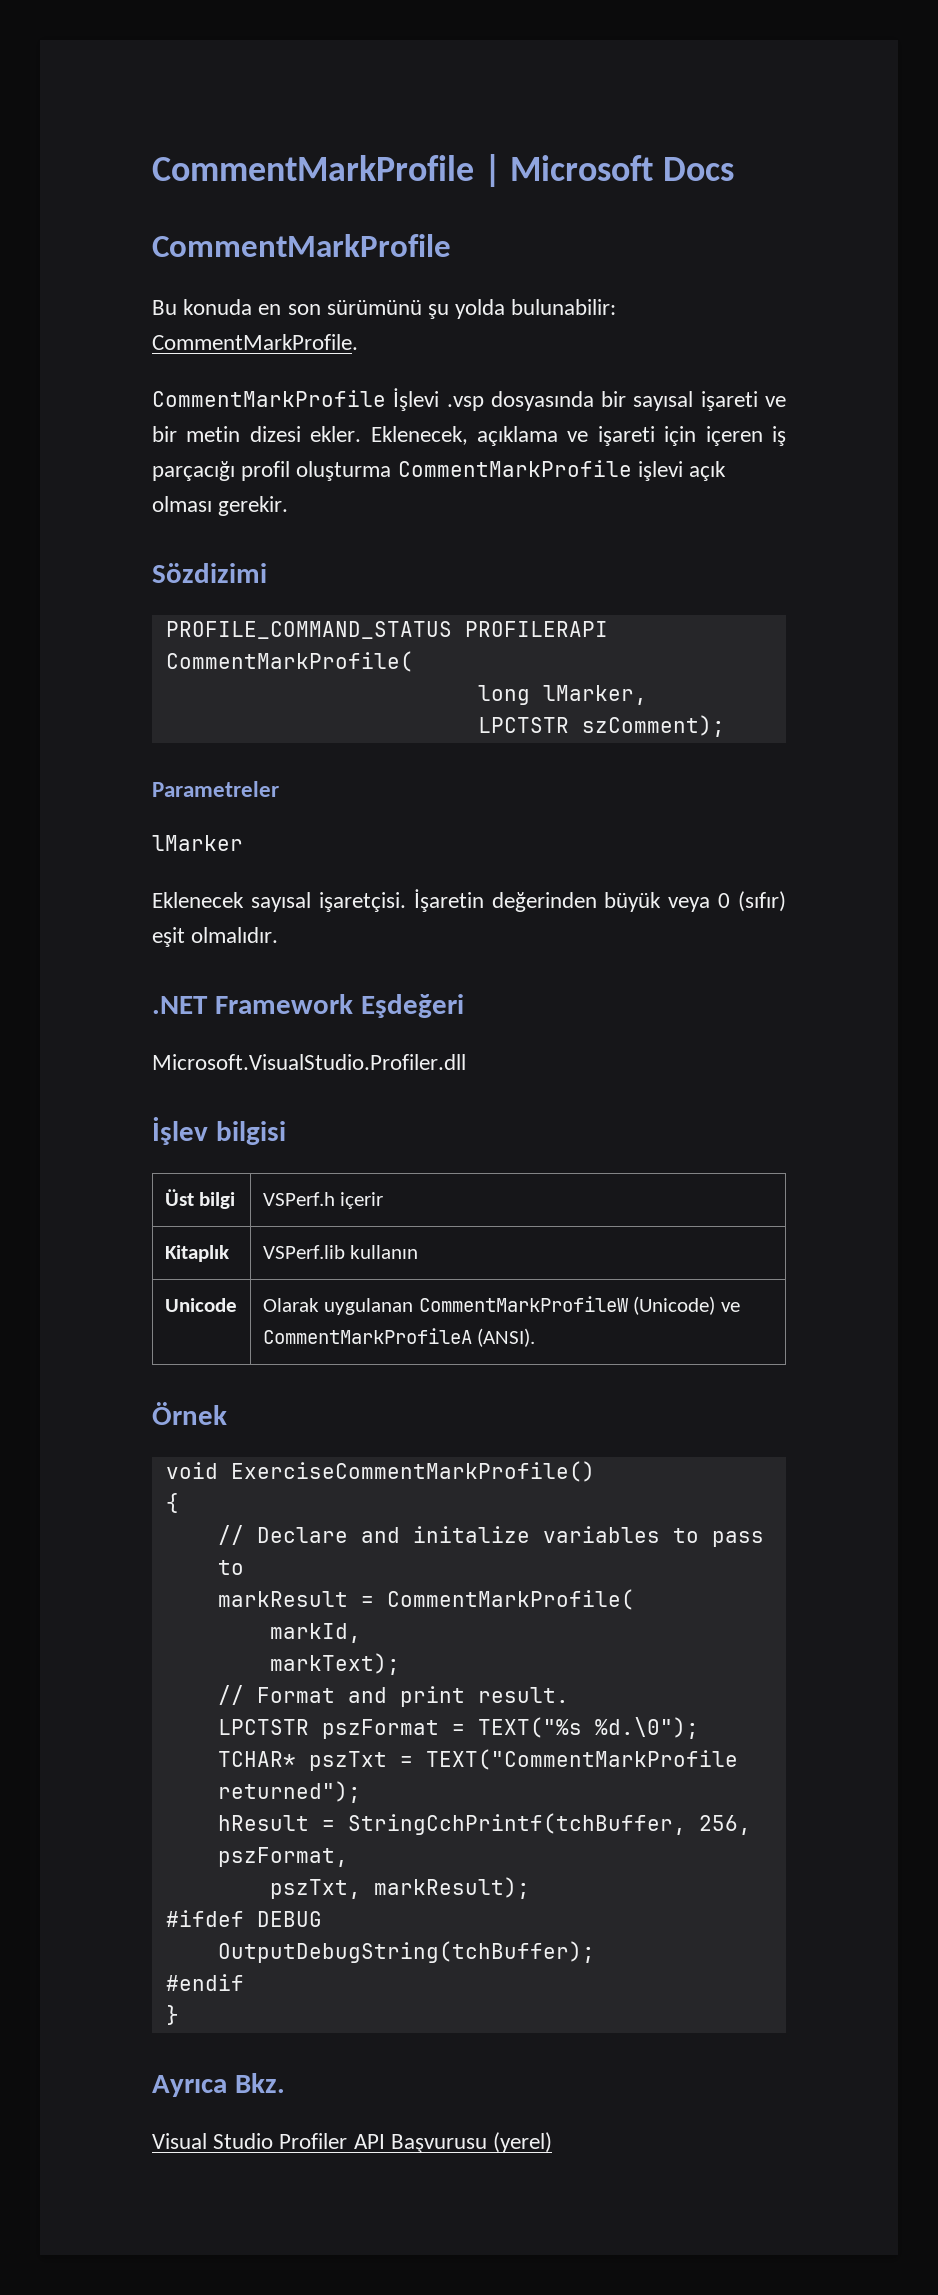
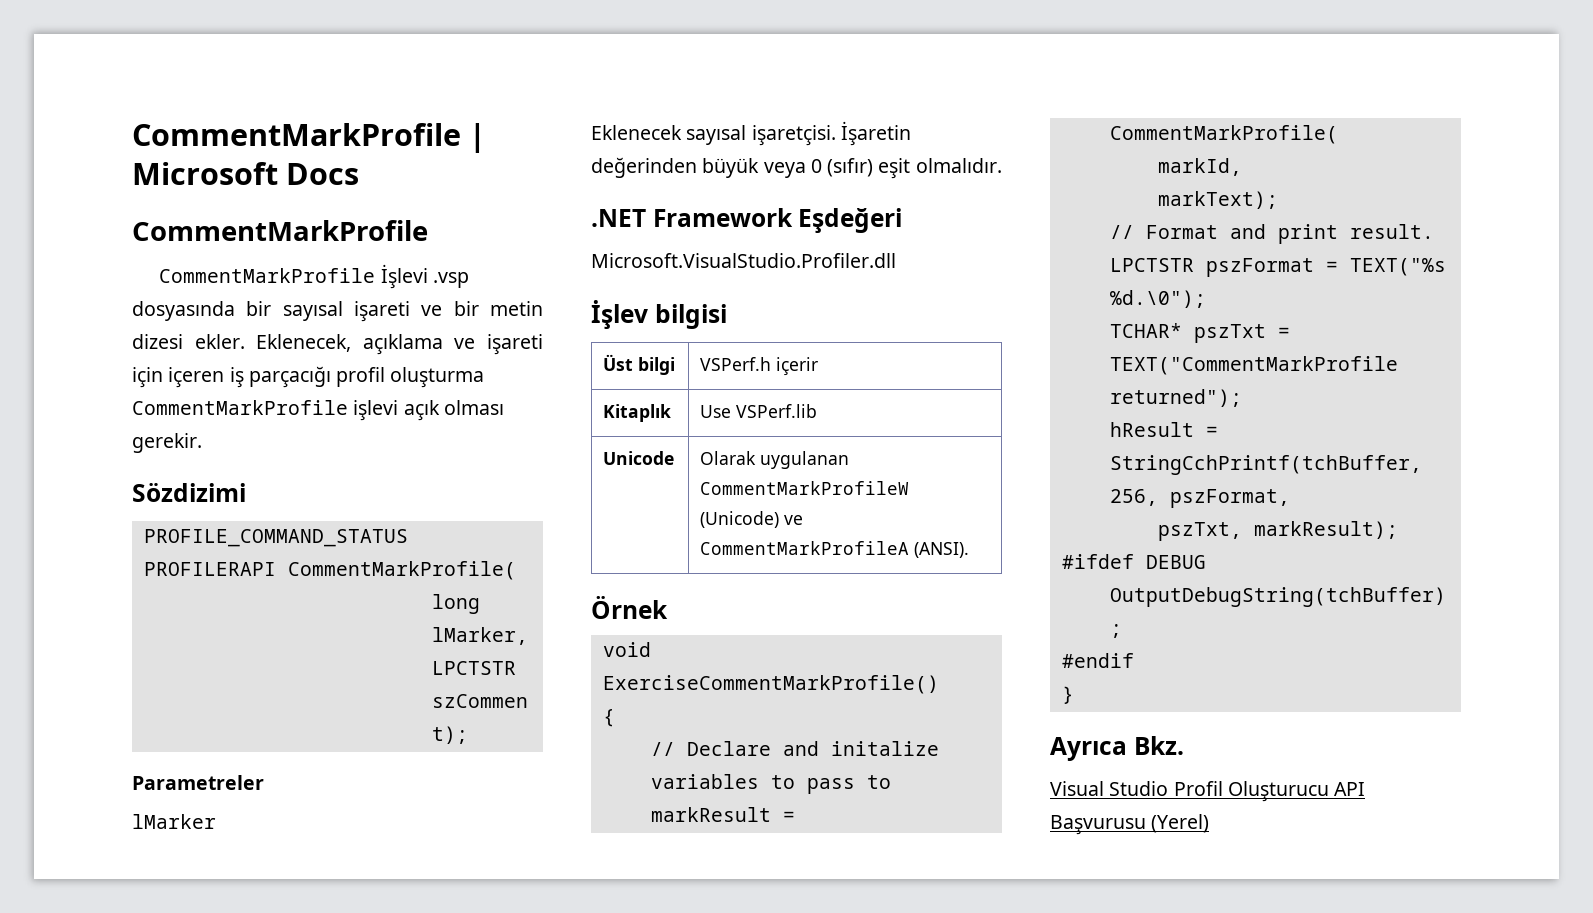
- Bu konuda en son sürümünü şu yolda bulunabilir: CommentMarkProfile.
- Kitaplık | VSPerf.lib kullanın
+ Kitaplık | Use VSPerf.lib
- Visual Studio Profiler API Başvurusu (yerel)
+ Visual Studio Profil Oluşturucu API Başvurusu (Yerel)

